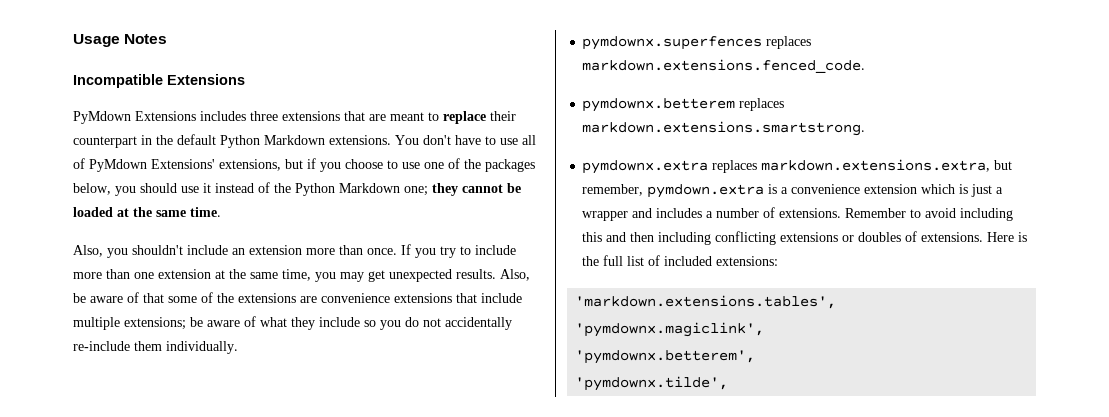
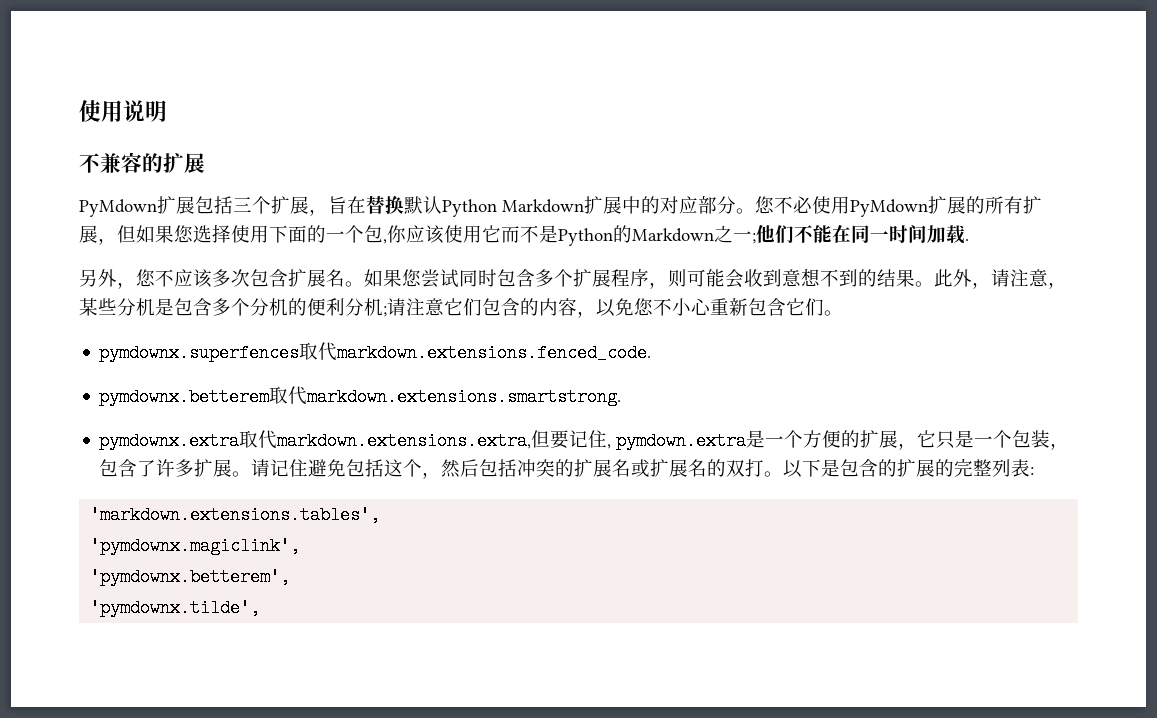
- Usage Notes
- Incompatible Extensions
- PyMdown Extensions includes three extensions that are meant to replace their counterpart in the default Python Markdown extensions. You don't have to use all of PyMdown Extensions' extensions, but if you choose to use one of the packages below, you should use it instead of the Python Markdown one; they cannot be loaded at the same time.
- Also, you shouldn't include an extension more than once. If you try to include more than one extension at the same time, you may get unexpected results. Also, be aware of that some of the extensions are convenience extensions that include multiple extensions; be aware of what they include so you do not accidentally re-include them individually.
+ 使用说明
+ 不兼容的扩展
+ PyMdown扩展包括三个扩展，旨在替换默认Python Markdown扩展中的对应部分。您不必使用PyMdown扩展的所有扩展，但如果您选择使用下面的一个包,你应该使用它而不是Python的Markdown之一;他们不能在同一时间加载.
+ 另外，您不应该多次包含扩展名。如果您尝试同时包含多个扩展程序，则可能会收到意想不到的结果。此外，请注意，某些分机是包含多个分机的便利分机;请注意它们包含的内容，以免您不小心重新包含它们。
- pymdownx.superfences replaces markdown.extensions.fenced_code.
+ pymdownx.superfences取代markdown.extensions.fenced_code.
- pymdownx.betterem replaces markdown.extensions.smartstrong.
+ pymdownx.betterem取代markdown.extensions.smartstrong.
- pymdownx.extra replaces markdown.extensions.extra, but remember, pymdown.extra is a convenience extension which is just a wrapper and includes a number of extensions. Remember to avoid including this and then including conflicting extensions or doubles of extensions. Here is the full list of included extensions:
+ pymdownx.extra取代markdown.extensions.extra,但要记住, pymdown.extra是一个方便的扩展，它只是一个包装，包含了许多扩展。请记住避免包括这个，然后包括冲突的扩展名或扩展名的双打。以下是包含的扩展的完整列表:

